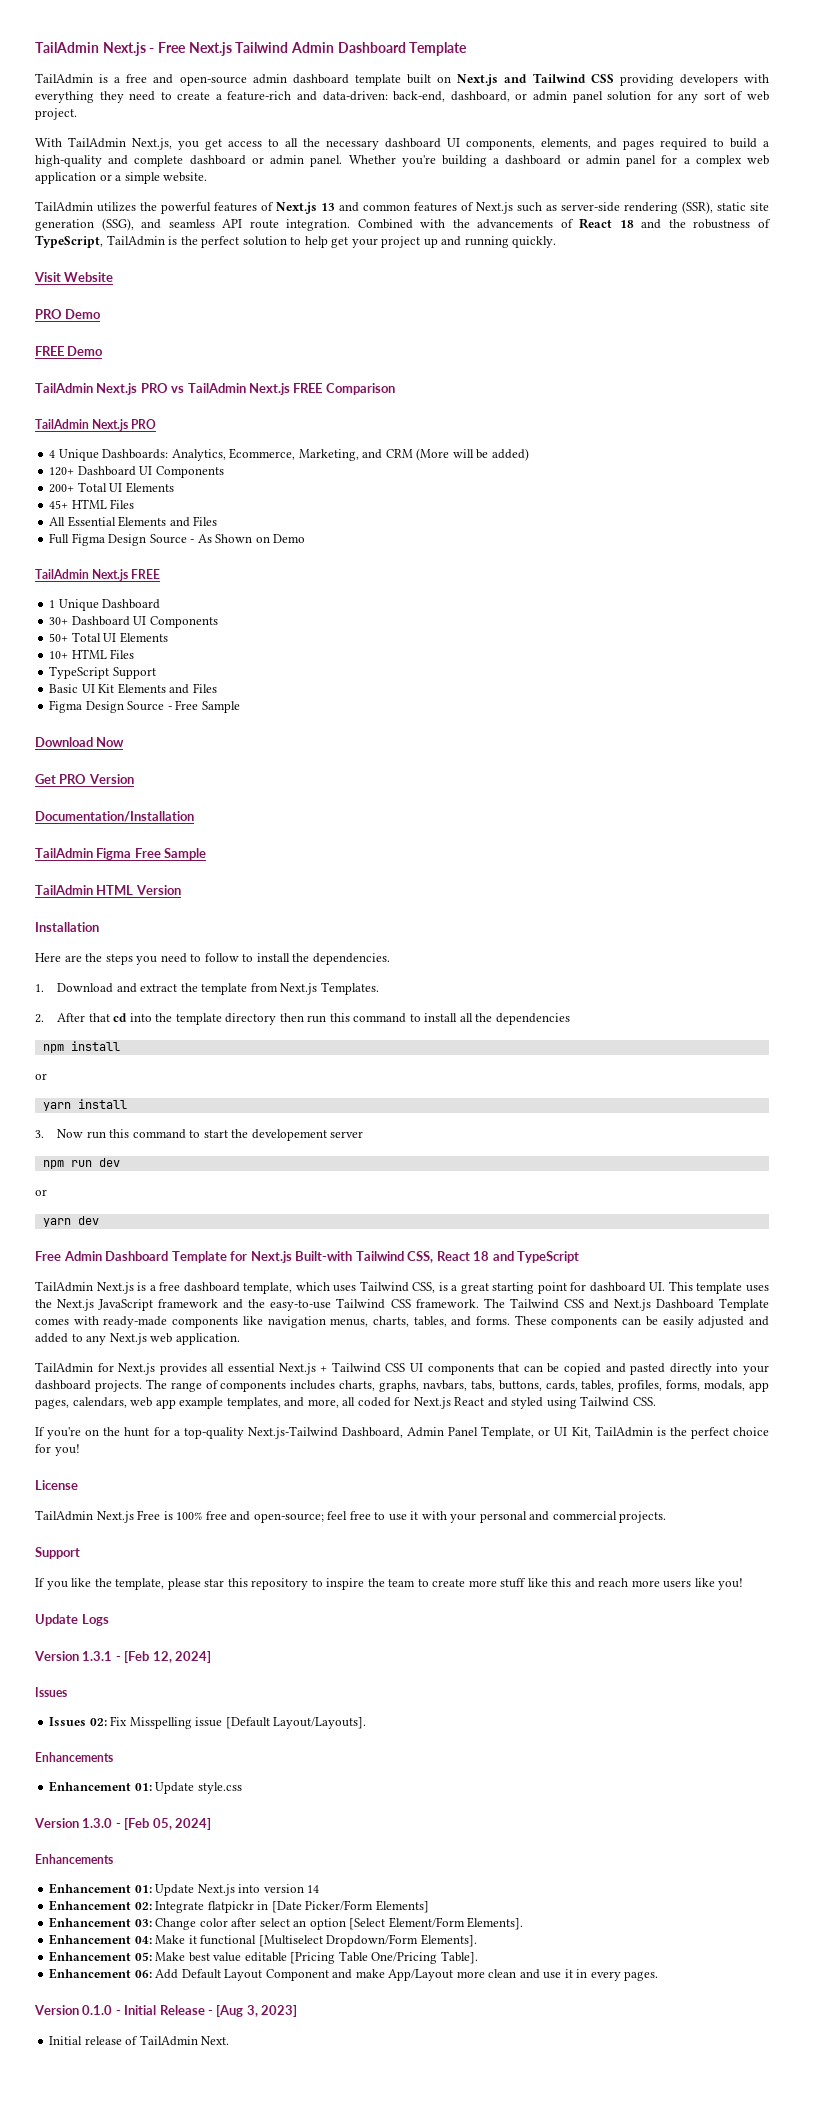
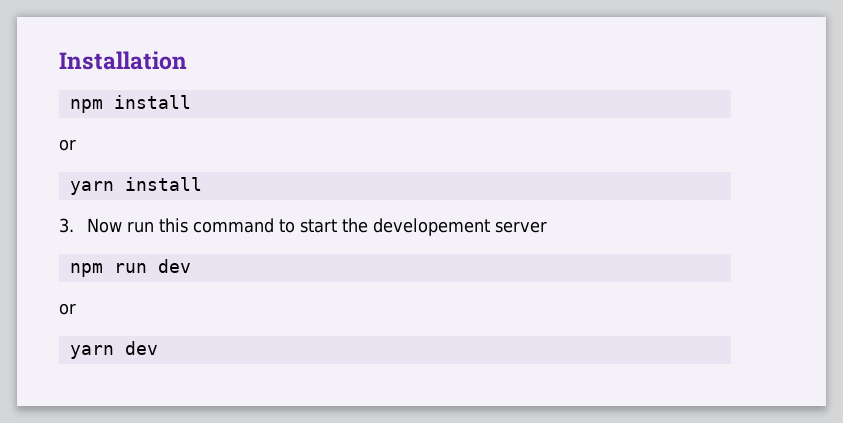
- TailAdmin Next.js - Free Next.js Tailwind Admin Dashboard Template
- TailAdmin is a free and open-source admin dashboard template built on Next.js and Tailwind CSS providing developers with everything they need to create a feature-rich and data-driven: back-end, dashboard, or admin panel solution for any sort of web project.
- With TailAdmin Next.js, you get access to all the necessary dashboard UI components, elements, and pages required to build a high-quality and complete dashboard or admin panel. Whether you're building a dashboard or admin panel for a complex web application or a simple website.
- TailAdmin utilizes the powerful features of Next.js 13 and common features of Next.js such as server-side rendering (SSR), static site generation (SSG), and seamless API route integration. Combined with the advancements of React 18 and the robustness of TypeScript, TailAdmin is the perfect solution to help get your project up and running quickly.
- Visit Website
- PRO Demo
- FREE Demo
- TailAdmin Next.js PRO vs TailAdmin Next.js FREE Comparison
- TailAdmin Next.js PRO
- 4 Unique Dashboards: Analytics, Ecommerce, Marketing, and CRM (More will be added)
- 120+ Dashboard UI Components
- 200+ Total UI Elements
- 45+ HTML Files
- All Essential Elements and Files
- Full Figma Design Source - As Shown on Demo
- TailAdmin Next.js FREE
- 1 Unique Dashboard
- 30+ Dashboard UI Components
- 50+ Total UI Elements
- 10+ HTML Files
- TypeScript Support
- Basic UI Kit Elements and Files
- Figma Design Source - Free Sample
- Download Now
- Get PRO Version
- Documentation/Installation
- TailAdmin Figma Free Sample
- TailAdmin HTML Version
  Installation
- Here are the steps you need to follow to install the dependencies.
- 1. Download and extract the template from Next.js Templates.
- 2. After that cd into the template directory then run this command to install all the dependencies
- Free Admin Dashboard Template for Next.js Built-with Tailwind CSS, React 18 and TypeScript
- TailAdmin Next.js is a free dashboard template, which uses Tailwind CSS, is a great starting point for dashboard UI. This template uses the Next.js JavaScript framework and the easy-to-use Tailwind CSS framework. The Tailwind CSS and Next.js Dashboard Template comes with ready-made components like navigation menus, charts, tables, and forms. These components can be easily adjusted and added to any Next.js web application.
- TailAdmin for Next.js provides all essential Next.js + Tailwind CSS UI components that can be copied and pasted directly into your dashboard projects. The range of components includes charts, graphs, navbars, tabs, buttons, cards, tables, profiles, forms, modals, app pages, calendars, web app example templates, and more, all coded for Next.js React and styled using Tailwind CSS.
- If you're on the hunt for a top-quality Next.js-Tailwind Dashboard, Admin Panel Template, or UI Kit, TailAdmin is the perfect choice for you!
- License
- TailAdmin Next.js Free is 100% free and open-source; feel free to use it with your personal and commercial projects.
- Support
- If you like the template, please star this repository to inspire the team to create more stuff like this and reach more users like you!
- Update Logs
- Version 1.3.1 - [Feb 12, 2024]
- Issues
- Issues 02: Fix Misspelling issue [Default Layout/Layouts].
- Enhancements
- Enhancement 01: Update style.css
- Version 1.3.0 - [Feb 05, 2024]
- Enhancements
- Enhancement 01: Update Next.js into version 14
- Enhancement 02: Integrate flatpickr in [Date Picker/Form Elements]
- Enhancement 03: Change color after select an option [Select Element/Form Elements].
- Enhancement 04: Make it functional [Multiselect Dropdown/Form Elements].
- Enhancement 05: Make best value editable [Pricing Table One/Pricing Table].
- Enhancement 06: Add Default Layout Component and make App/Layout more clean and use it in every pages.
- Version 0.1.0 - Initial Release - [Aug 3, 2023]
- Initial release of TailAdmin Next.

